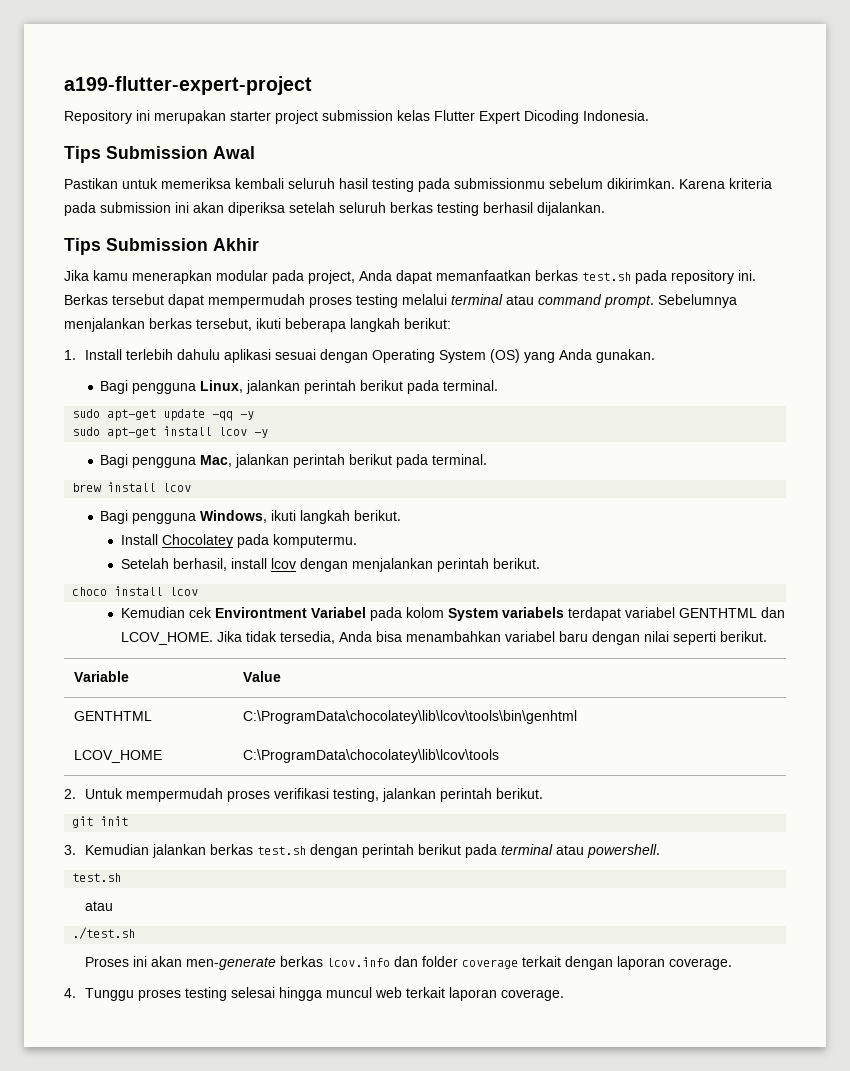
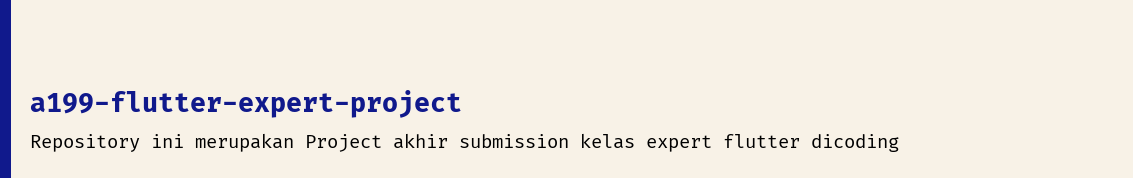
- Repository ini merupakan starter project submission kelas Flutter Expert Dicoding Indonesia.
- Tips Submission Awal
- Pastikan untuk memeriksa kembali seluruh hasil testing pada submissionmu sebelum dikirimkan. Karena kriteria pada submission ini akan diperiksa setelah seluruh berkas testing berhasil dijalankan.
- Tips Submission Akhir
- Jika kamu menerapkan modular pada project, Anda dapat memanfaatkan berkas test.sh pada repository ini. Berkas tersebut dapat mempermudah proses testing melalui terminal atau command prompt. Sebelumnya menjalankan berkas tersebut, ikuti beberapa langkah berikut:
- 1. Install terlebih dahulu aplikasi sesuai dengan Operating System (OS) yang Anda gunakan.
- Bagi pengguna Linux, jalankan perintah berikut pada terminal.
- sudo apt-get update -qq -y
- sudo apt-get install lcov -y
- Bagi pengguna Mac, jalankan perintah berikut pada terminal.
- brew install lcov
- Bagi pengguna Windows, ikuti langkah berikut.
- Install Chocolatey pada komputermu.
- Setelah berhasil, install lcov dengan menjalankan perintah berikut.
- choco install lcov
- Kemudian cek Environtment Variabel pada kolom System variabels terdapat variabel GENTHTML dan LCOV_HOME. Jika tidak tersedia, Anda bisa menambahkan variabel baru dengan nilai seperti berikut.
- Variable | Value
- GENTHTML | C:\ProgramData\chocolatey\lib\lcov\tools\bin\genhtml
- LCOV_HOME | C:\ProgramData\chocolatey\lib\lcov\tools
- 2. Untuk mempermudah proses verifikasi testing, jalankan perintah berikut.
- git init
- 3. Kemudian jalankan berkas test.sh dengan perintah berikut pada terminal atau powershell.
- test.sh
- atau
- ./test.sh
- Proses ini akan men-generate berkas lcov.info dan folder coverage terkait dengan laporan coverage.
- 4. Tunggu proses testing selesai hingga muncul web terkait laporan coverage.
+ Repository ini merupakan Project akhir submission kelas expert flutter dicoding

